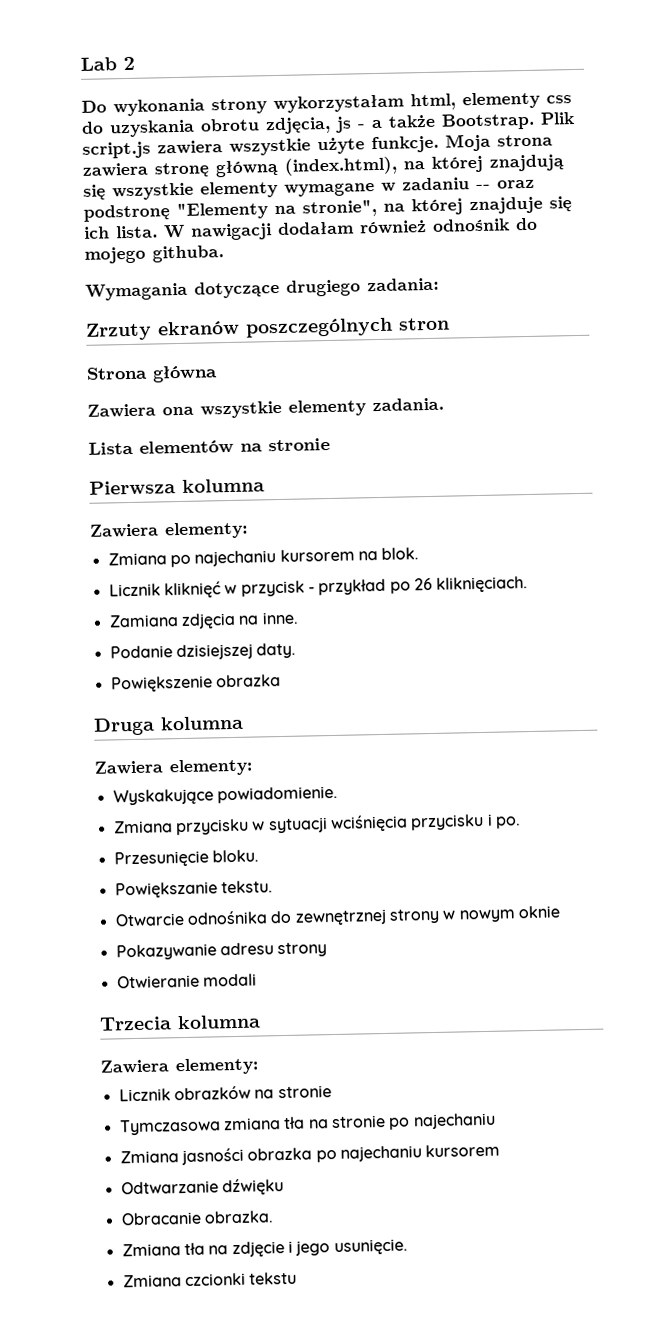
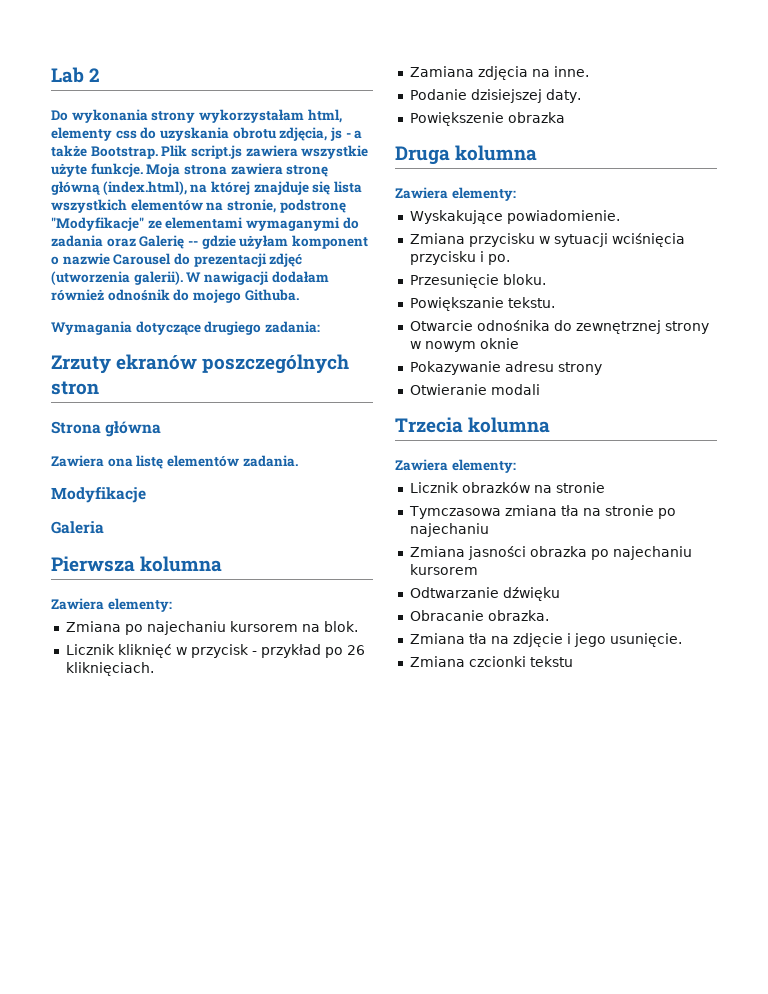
- Moja strona zawiera stronę główną (index.html), na której znajdują się wszystkie elementy wymagane w zadaniu -- oraz podstronę "Elementy na stronie", na której znajduje się ich lista.
+ Moja strona zawiera stronę główną (index.html), na której znajduje się lista wszystkich elementów na stronie, podstronę "Modyfikacje" ze elementami wymaganymi do zadania oraz Galerię -- gdzie użyłam komponent o nazwie Carousel do prezentacji zdjęć (utworzenia galerii).
- W nawigacji dodałam również odnośnik do mojego githuba.
+ W nawigacji dodałam również odnośnik do mojego Githuba.
- Zawiera ona wszystkie elementy zadania.
+ Zawiera ona listę elementów zadania.
- Lista elementów na stronie
+ Modyfikacje
+ Galeria

